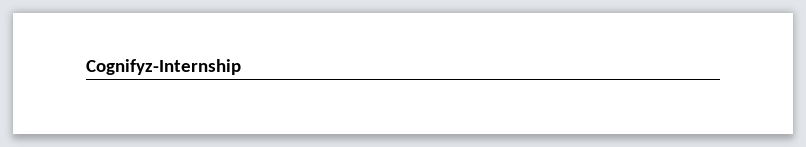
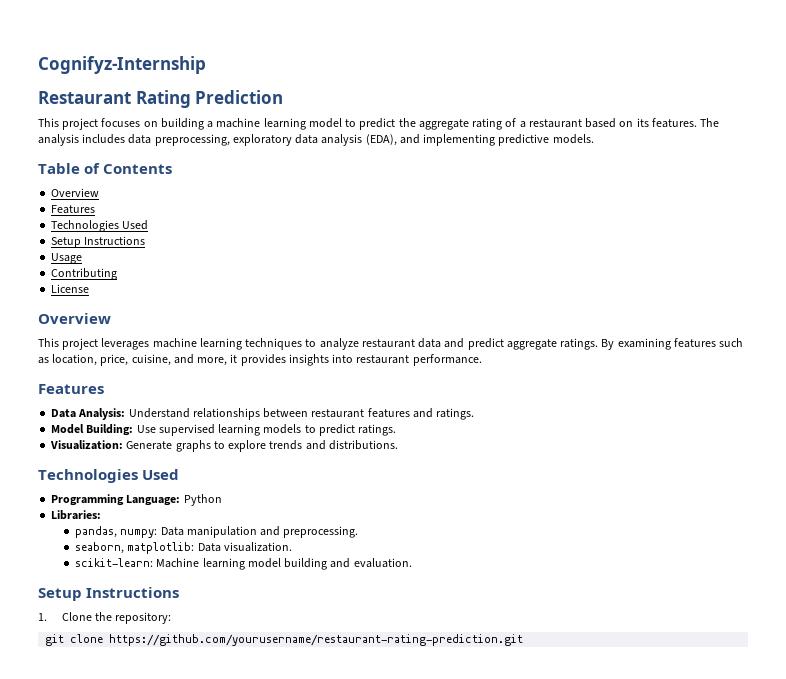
+ Restaurant Rating Prediction
+ This project focuses on building a machine learning model to predict the aggregate rating of a restaurant based on its features. The analysis includes data preprocessing, exploratory data analysis (EDA), and implementing predictive models.
+ Table of Contents
+ Overview
+ Features
+ Technologies Used
+ Setup Instructions
+ Usage
+ Contributing
+ License
+ Overview
+ This project leverages machine learning techniques to analyze restaurant data and predict aggregate ratings. By examining features such as location, price, cuisine, and more, it provides insights into restaurant performance.
+ Features
+ Data Analysis: Understand relationships between restaurant features and ratings.
+ Model Building: Use supervised learning models to predict ratings.
+ Visualization: Generate graphs to explore trends and distributions.
+ Technologies Used
+ Programming Language: Python
+ Libraries:
+ pandas, numpy: Data manipulation and preprocessing.
+ seaborn, matplotlib: Data visualization.
+ scikit-learn: Machine learning model building and evaluation.
+ Setup Instructions
+ 1. Clone the repository:
+ git clone https://github.com/yourusername/restaurant-rating-prediction.git

